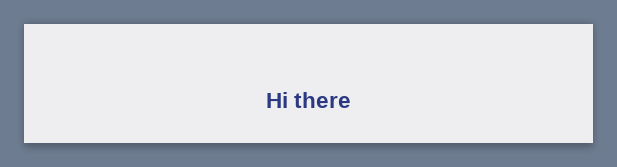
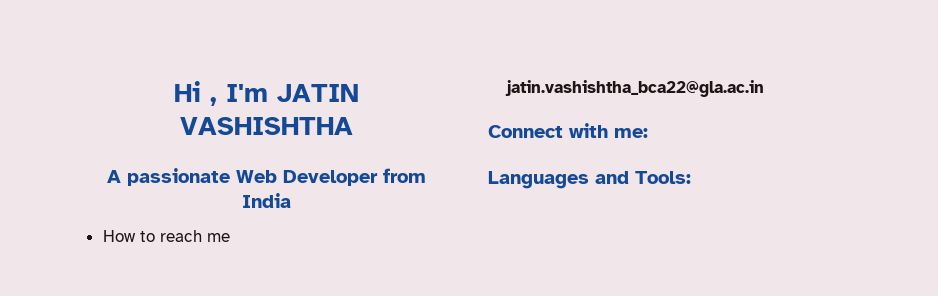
- Hi there
+ Hi , I'm JATIN VASHISHTHA
+ A passionate Web Developer from India
+ How to reach me jatin.vashishtha_bca22@gla.ac.in
+ Connect with me:
+ Languages and Tools:

